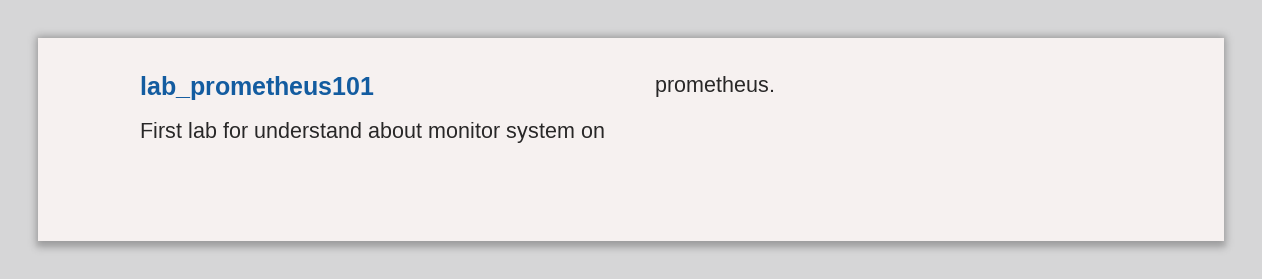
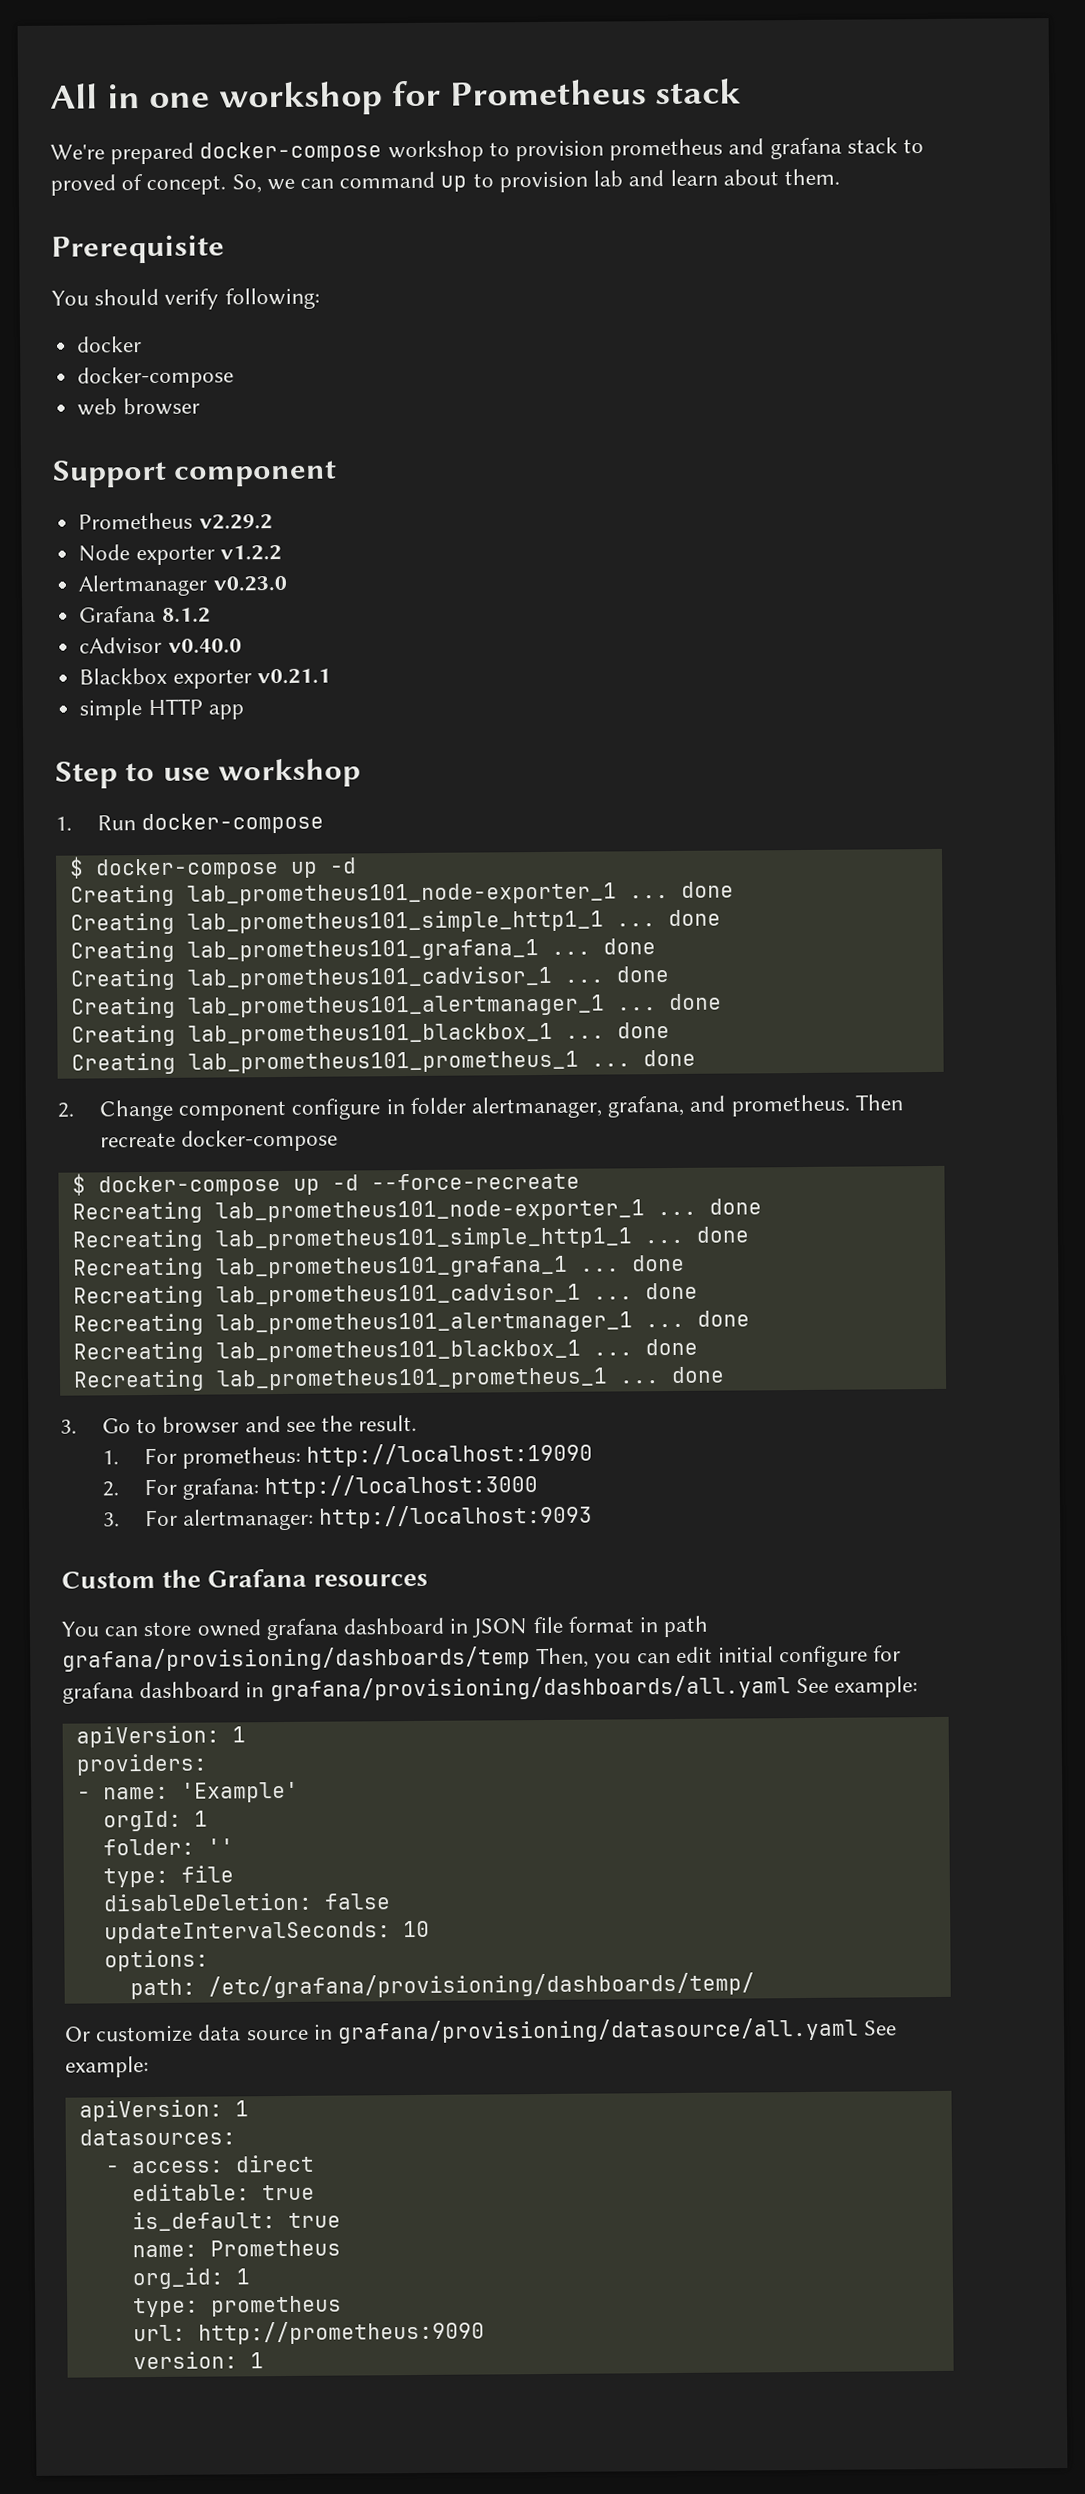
- lab_prometheus101
- First lab for understand about monitor system on prometheus.
+ All in one workshop for Prometheus stack
+ We're prepared docker-compose workshop to provision prometheus and grafana stack to proved of concept. So, we can command up to provision lab and learn about them.
+ Prerequisite
+ You should verify following:
+ docker
+ docker-compose
+ web browser
+ Support component
+ Prometheus v2.29.2
+ Node exporter v1.2.2
+ Alertmanager v0.23.0
+ Grafana 8.1.2
+ cAdvisor v0.40.0
+ Blackbox exporter v0.21.1
+ simple HTTP app
+ Step to use workshop
+ 1. Run docker-compose
+ $ docker-compose up -d
+ Creating lab_prometheus101_node-exporter_1 ... done
+ Creating lab_prometheus101_simple_http1_1 ... done
+ Creating lab_prometheus101_grafana_1 ... done
+ Creating lab_prometheus101_cadvisor_1 ... done
+ Creating lab_prometheus101_alertmanager_1 ... done
+ Creating lab_prometheus101_blackbox_1 ... done
+ Creating lab_prometheus101_prometheus_1 ... done
+ 2. Change component configure in folder alertmanager, grafana, and prometheus. Then recreate docker-compose
+ $ docker-compose up -d --force-recreate
+ Recreating lab_prometheus101_node-exporter_1 ... done
+ Recreating lab_prometheus101_simple_http1_1 ... done
+ Recreating lab_prometheus101_grafana_1 ... done
+ Recreating lab_prometheus101_cadvisor_1 ... done
+ Recreating lab_prometheus101_alertmanager_1 ... done
+ Recreating lab_prometheus101_blackbox_1 ... done
+ Recreating lab_prometheus101_prometheus_1 ... done
+ 3. Go to browser and see the result.
+ 1. For prometheus: http://localhost:19090
+ 2. For grafana: http://localhost:3000
+ 3. For alertmanager: http://localhost:9093
+ Custom the Grafana resources
+ You can store owned grafana dashboard in JSON file format in path grafana/provisioning/dashboards/temp Then, you can edit initial configure for grafana dashboard in grafana/provisioning/dashboards/all.yaml See example:
+ apiVersion: 1
+ providers:
+ - name: 'Example'
+ orgId: 1
+ folder: ''
+ type: file
+ disableDeletion: false
+ updateIntervalSeconds: 10
+ options:
+ path: /etc/grafana/provisioning/dashboards/temp/
+ Or customize data source in grafana/provisioning/datasource/all.yaml See example:
+ apiVersion: 1
+ datasources:
+ - access: direct
+ editable: true
+ is_default: true
+ name: Prometheus
+ org_id: 1
+ type: prometheus
+ url: http://prometheus:9090
+ version: 1

